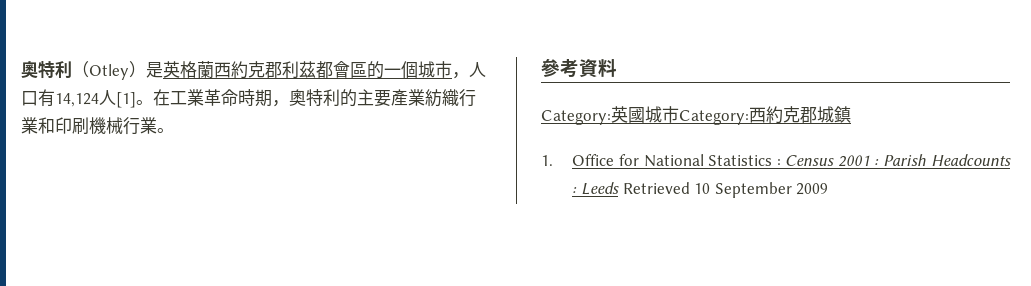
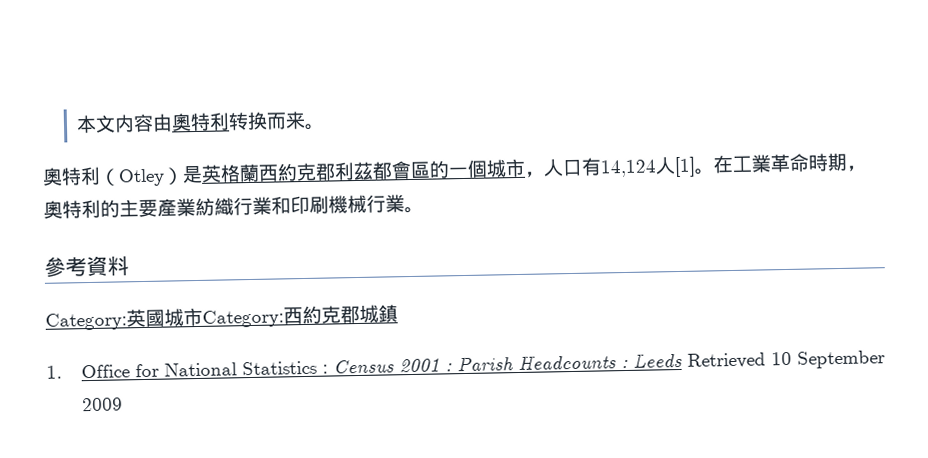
+ 本文内容由奧特利转换而来。

